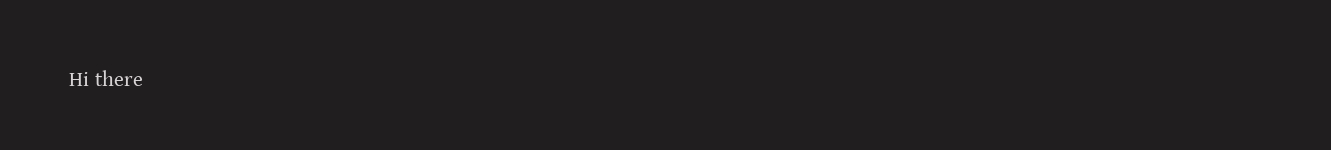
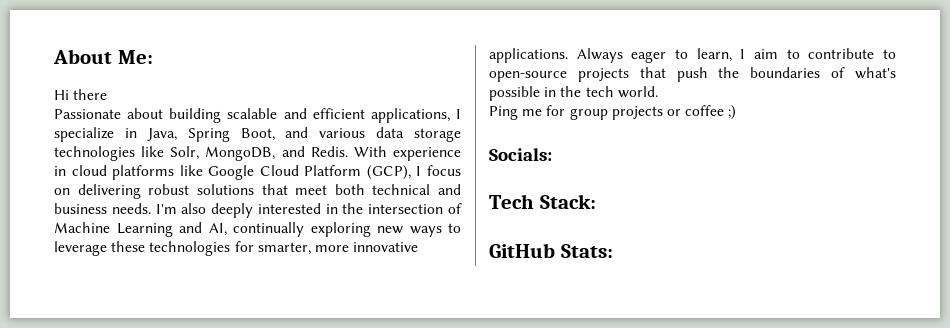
+ About Me:
+ Passionate about building scalable and efficient applications, I specialize in Java, Spring Boot, and various data storage technologies like Solr, MongoDB, and Redis. With experience in cloud platforms like Google Cloud Platform (GCP), I focus on delivering robust solutions that meet both technical and business needs. I'm also deeply interested in the intersection of Machine Learning and AI, continually exploring new ways to leverage these technologies for smarter, more innovative applications. Always eager to learn, I aim to contribute to open-source projects that push the boundaries of what's possible in the tech world.
+ Ping me for group projects or coffee ;)
+ Socials:
+ Tech Stack:
+ GitHub Stats:

